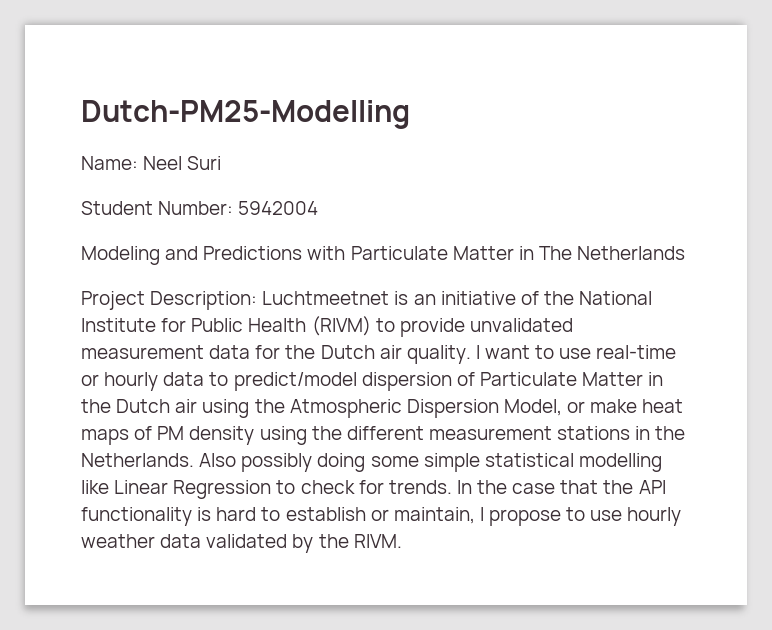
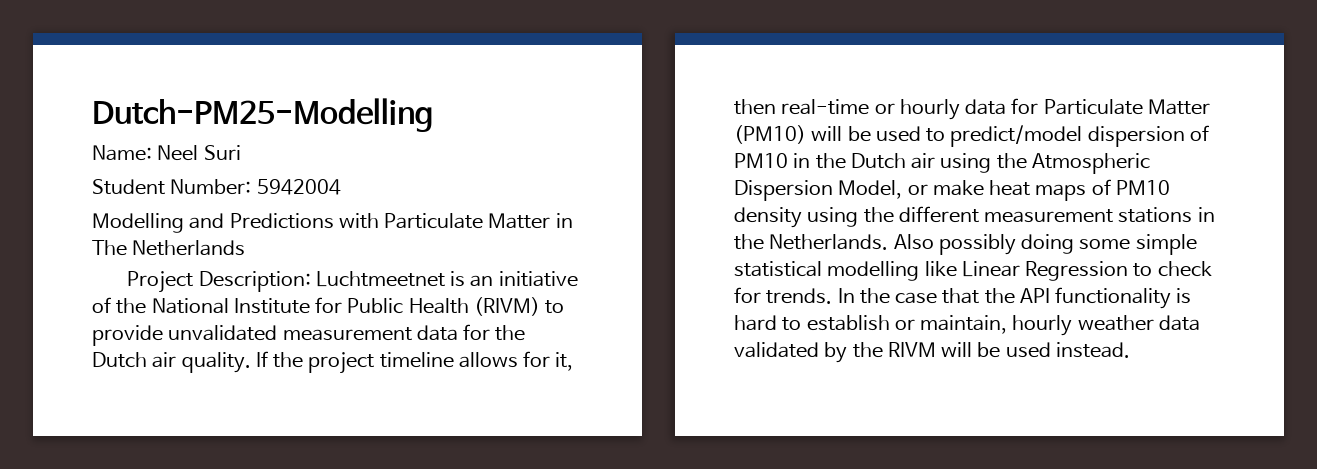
- Modeling and Predictions with Particulate Matter in The Netherlands
+ Modelling and Predictions with Particulate Matter in The Netherlands
- I want to use real-time or hourly data to predict/model dispersion of Particulate Matter in the Dutch air using the Atmospheric Dispersion Model, or make heat maps of PM density using the different measurement stations in the Netherlands.
+ If the project timeline allows for it, then real-time or hourly data for Particulate Matter (PM10) will be used to predict/model dispersion of PM10 in the Dutch air using the Atmospheric Dispersion Model, or make heat maps of PM10 density using the different measurement stations in the Netherlands.
- In the case that the API functionality is hard to establish or maintain, I propose to use hourly weather data validated by the RIVM.
+ In the case that the API functionality is hard to establish or maintain, hourly weather data validated by the RIVM will be used instead.

